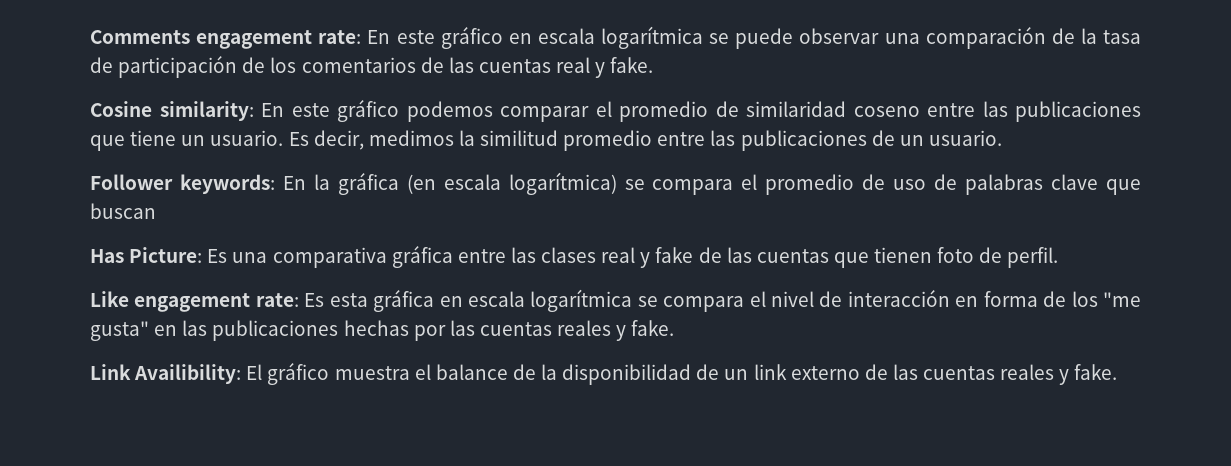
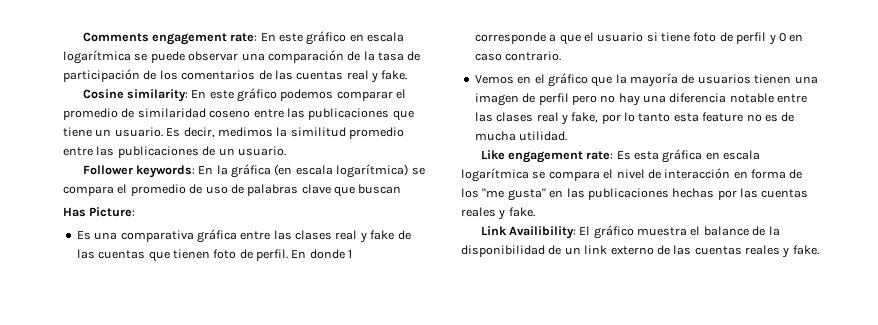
- Has Picture: Es una comparativa gráfica entre las clases real y fake de las cuentas que tienen foto de perfil.
+ Has Picture:
+ Es una comparativa gráfica entre las clases real y fake de las cuentas que tienen foto de perfil. En donde 1 corresponde a que el usuario si tiene foto de perfil y 0 en caso contrario.
+ Vemos en el gráfico que la mayoría de usuarios tienen una imagen de perfil pero no hay una diferencia notable entre las clases real y fake, por lo tanto esta feature no es de mucha utilidad.

